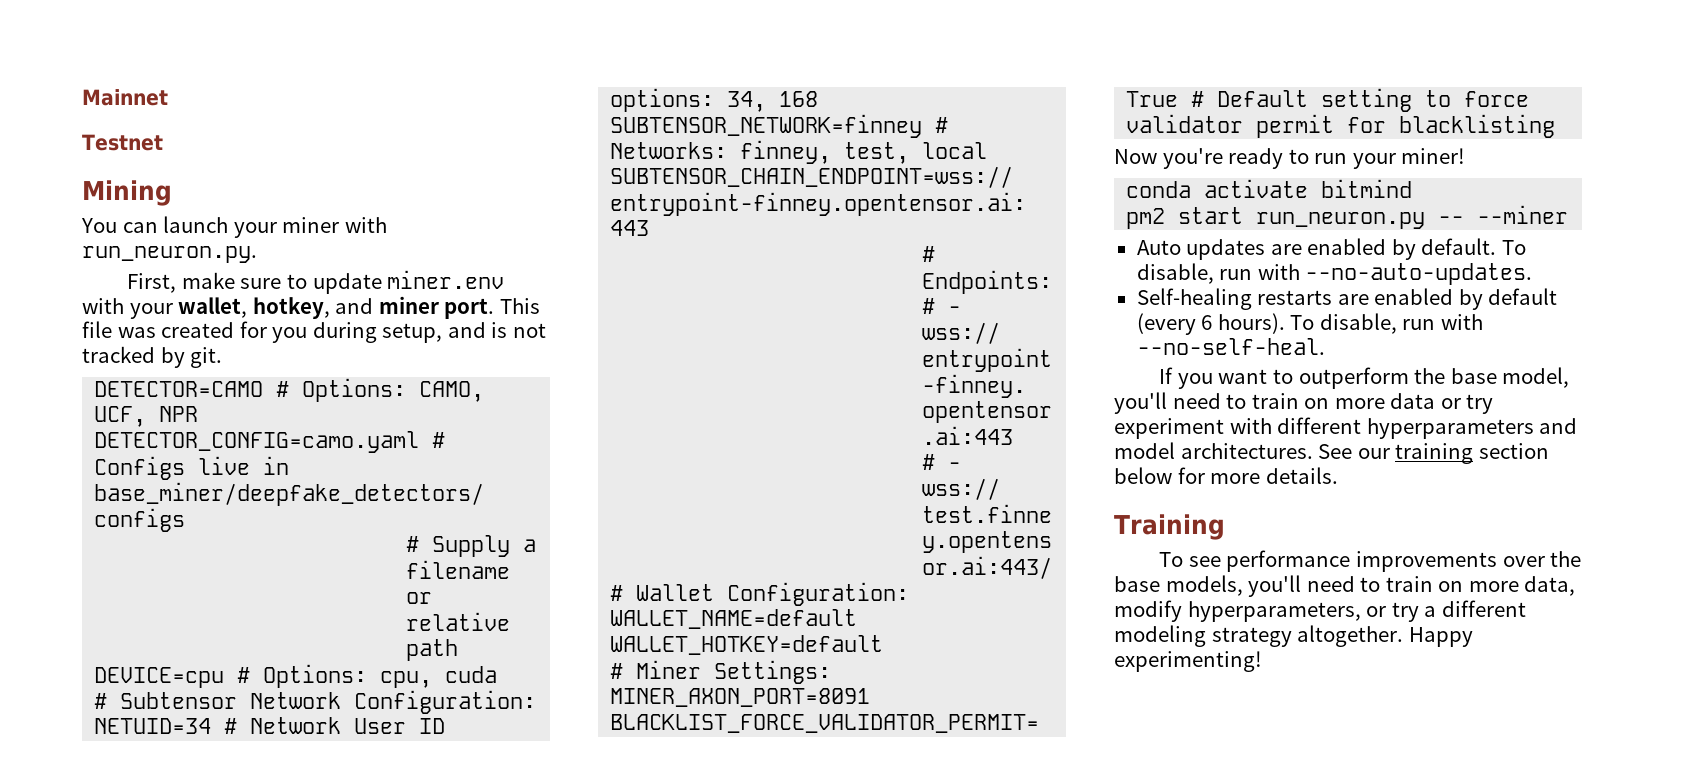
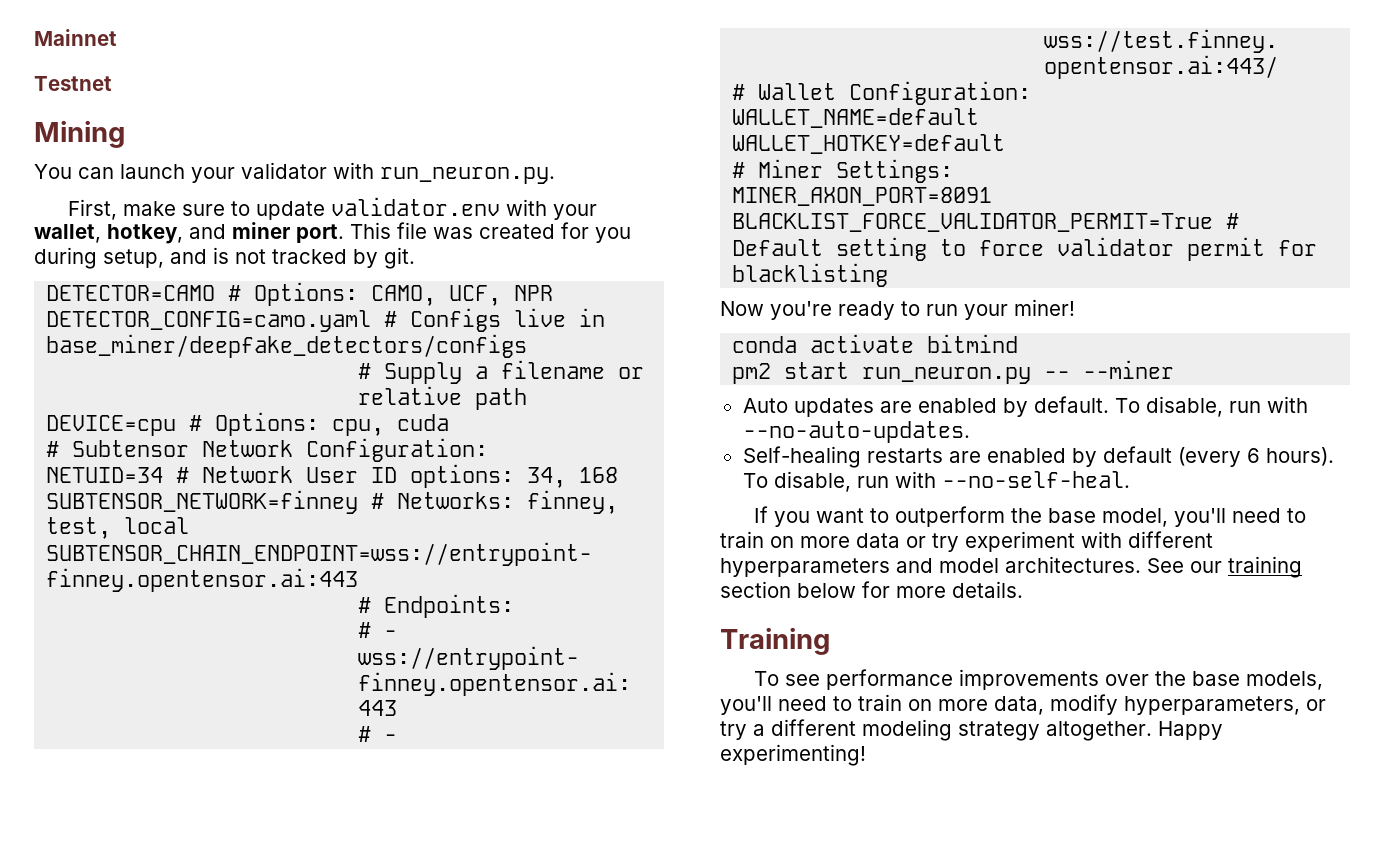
- You can launch your miner with run_neuron.py.
+ You can launch your validator with run_neuron.py.
- First, make sure to update miner.env with your wallet, hotkey, and miner port.
+ First, make sure to update validator.env with your wallet, hotkey, and miner port.

